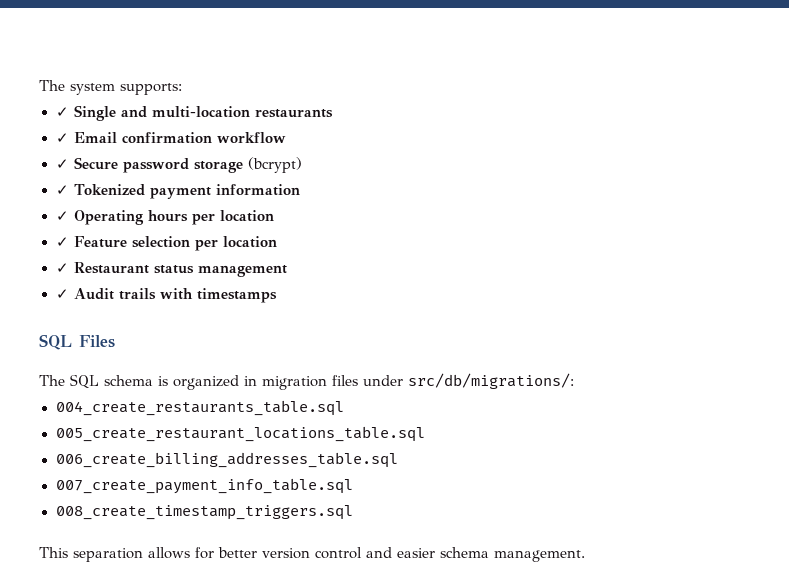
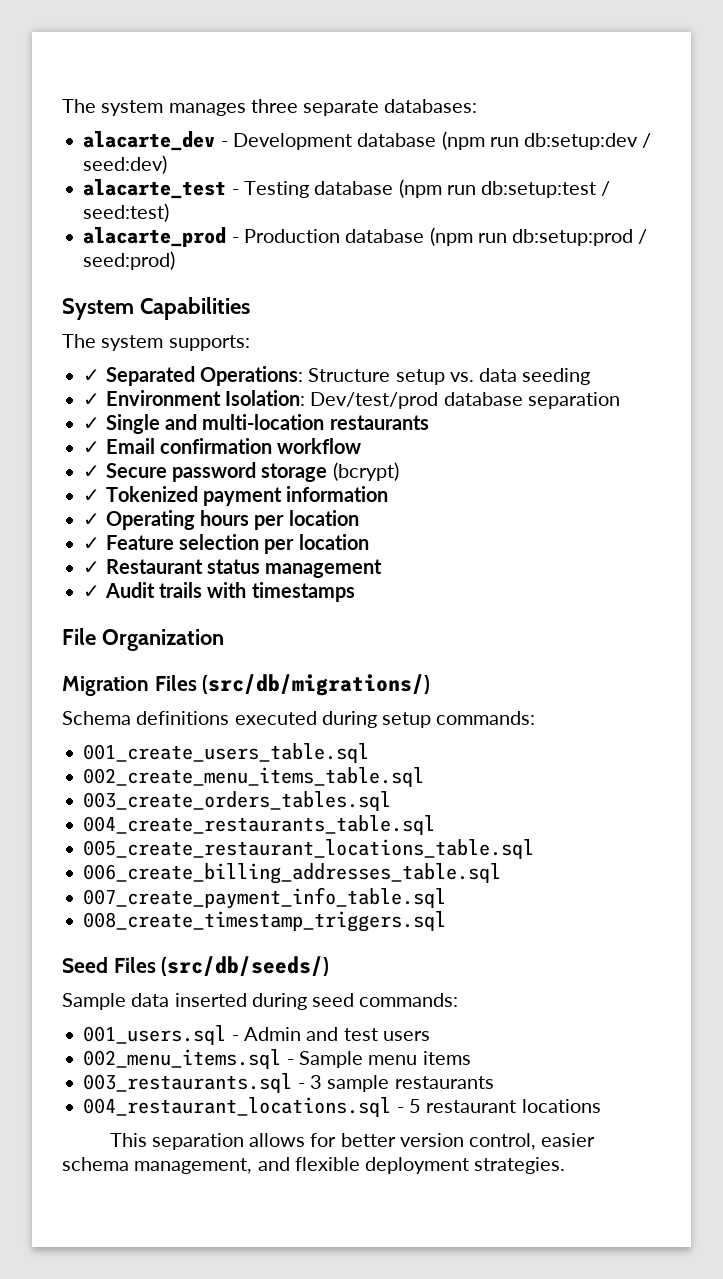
+ The system manages three separate databases:
+ alacarte_dev - Development database (npm run db:setup:dev / seed:dev)
+ alacarte_test - Testing database (npm run db:setup:test / seed:test)
+ alacarte_prod - Production database (npm run db:setup:prod / seed:prod)
+ System Capabilities
  The system supports:
+ ✓ Separated Operations: Structure setup vs. data seeding
+ ✓ Environment Isolation: Dev/test/prod database separation
- SQL Files
- The SQL schema is organized in migration files under src/db/migrations/:
+ File Organization
+ Migration Files (src/db/migrations/)
+ Schema definitions executed during setup commands:
+ 001_create_users_table.sql
+ 002_create_menu_items_table.sql
+ 003_create_orders_tables.sql
+ Seed Files (src/db/seeds/)
+ Sample data inserted during seed commands:
+ 001_users.sql - Admin and test users
+ 002_menu_items.sql - Sample menu items
+ 003_restaurants.sql - 3 sample restaurants
+ 004_restaurant_locations.sql - 5 restaurant locations
- This separation allows for better version control and easier schema management.
+ This separation allows for better version control, easier schema management, and flexible deployment strategies.

